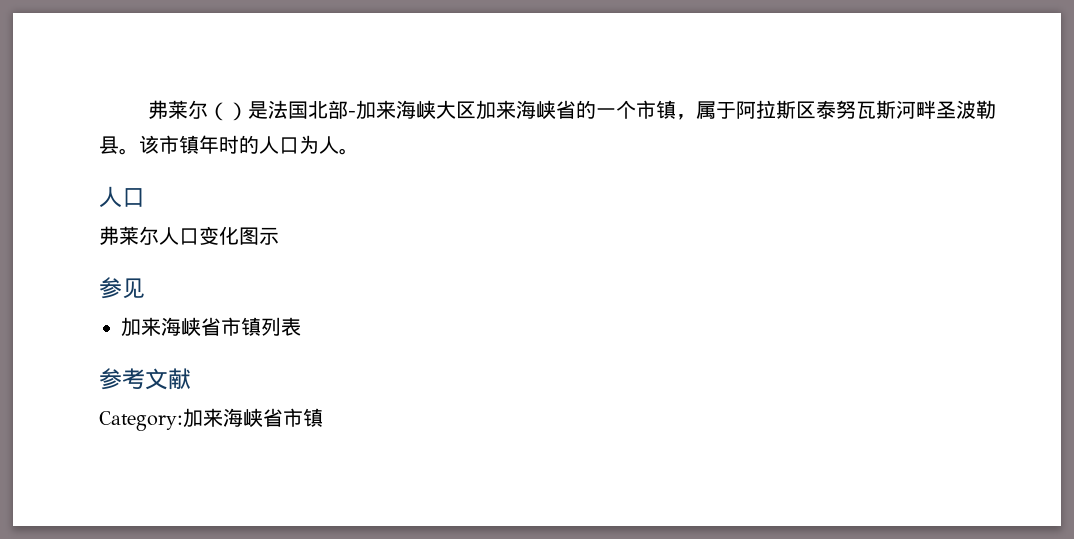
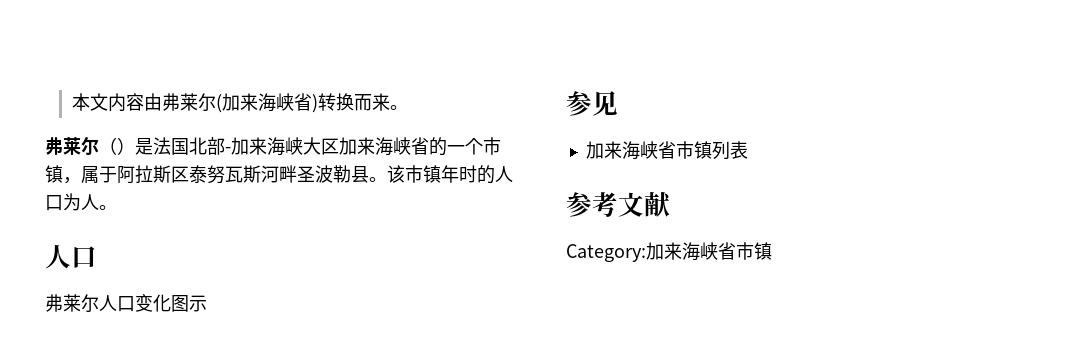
+ 本文内容由弗莱尔(加来海峡省)转换而来。

